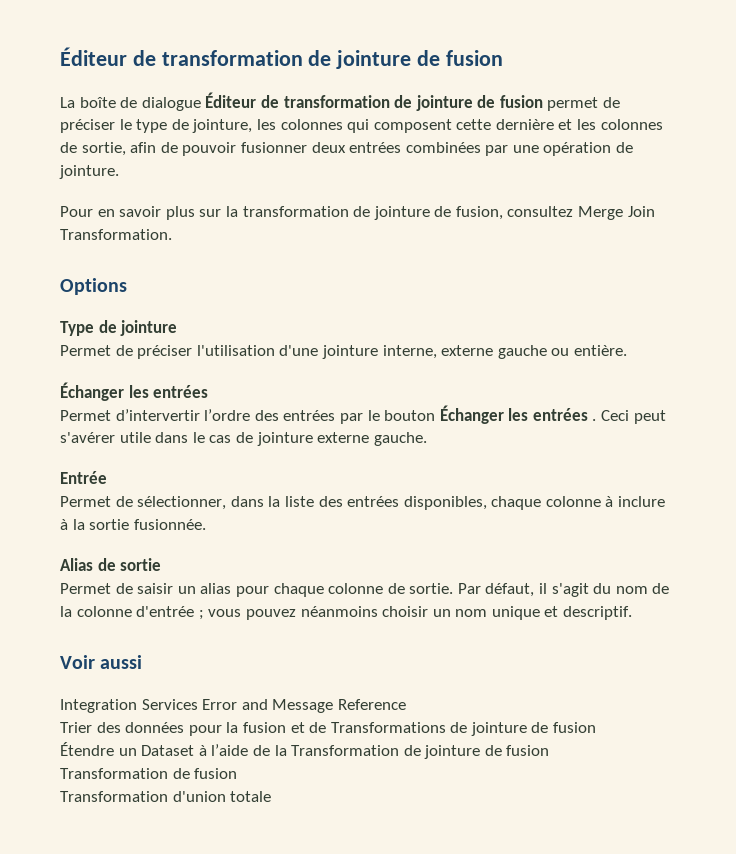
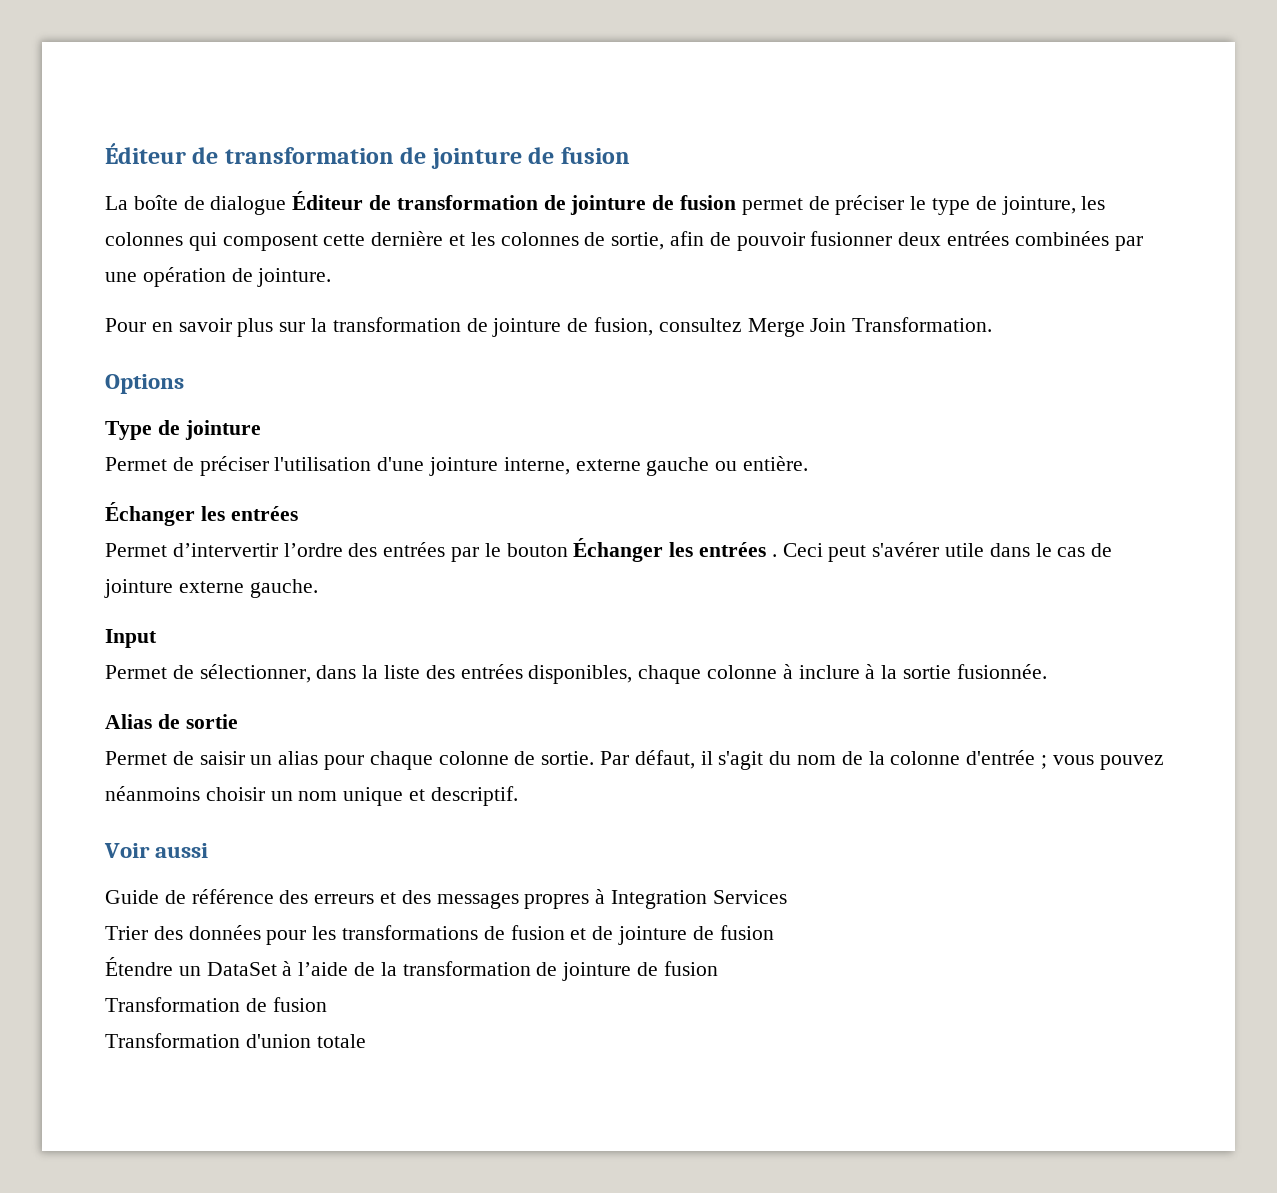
- Entrée
+ Input
- Integration Services Error and Message Reference
+ Guide de référence des erreurs et des messages propres à Integration Services
- Trier des données pour la fusion et de Transformations de jointure de fusion
+ Trier des données pour les transformations de fusion et de jointure de fusion
- Étendre un Dataset à l’aide de la Transformation de jointure de fusion
+ Étendre un DataSet à l’aide de la transformation de jointure de fusion

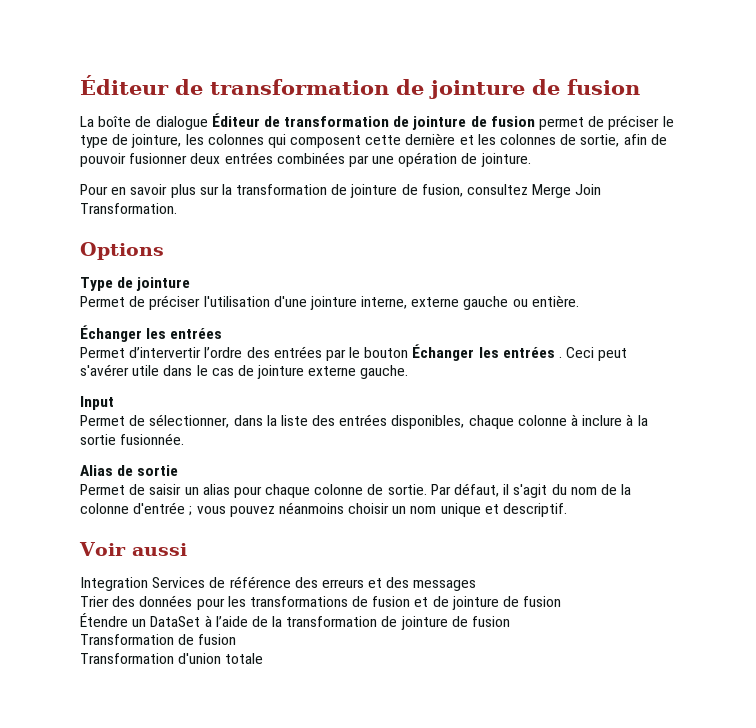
- Guide de référence des erreurs et des messages propres à Integration Services
+ Integration Services de référence des erreurs et des messages

